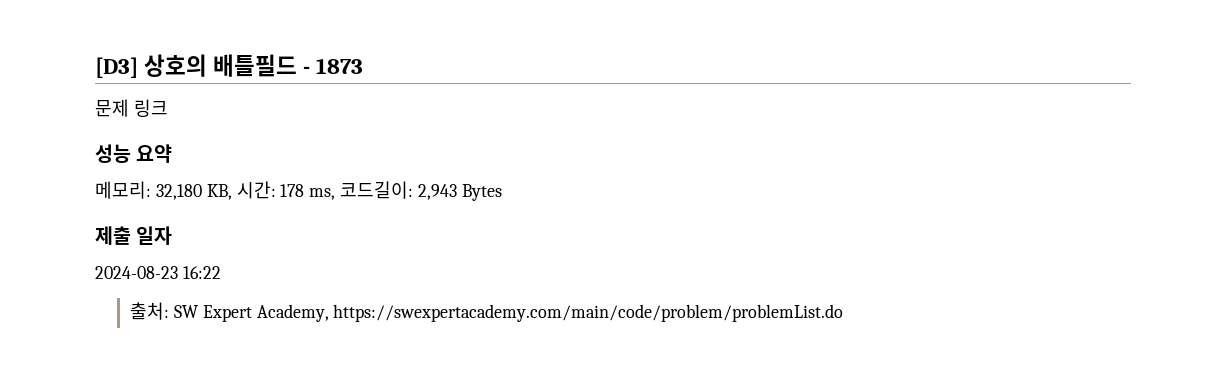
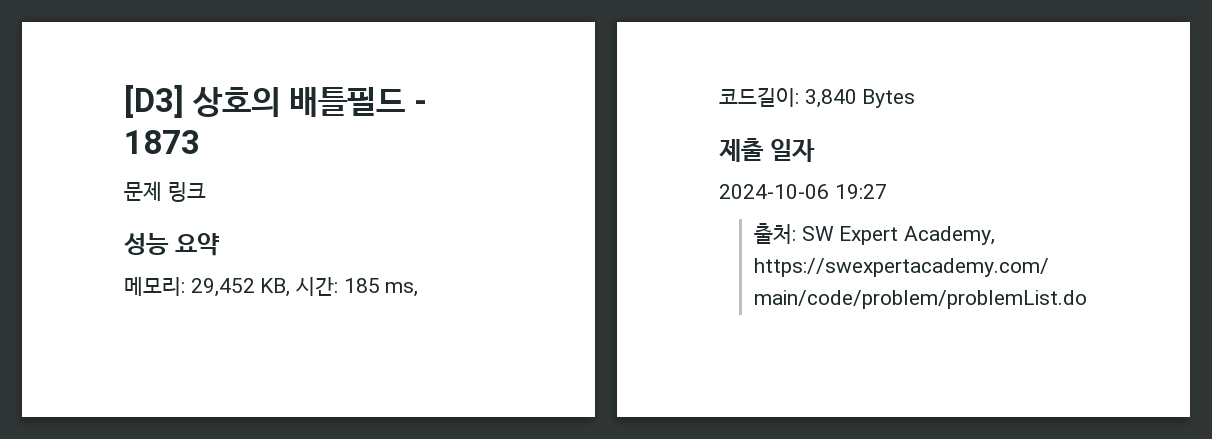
- 메모리: 32,180 KB, 시간: 178 ms, 코드길이: 2,943 Bytes
+ 메모리: 29,452 KB, 시간: 185 ms, 코드길이: 3,840 Bytes
- 2024-08-23 16:22
+ 2024-10-06 19:27

